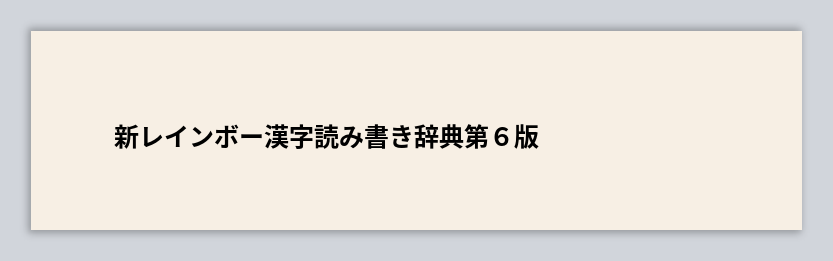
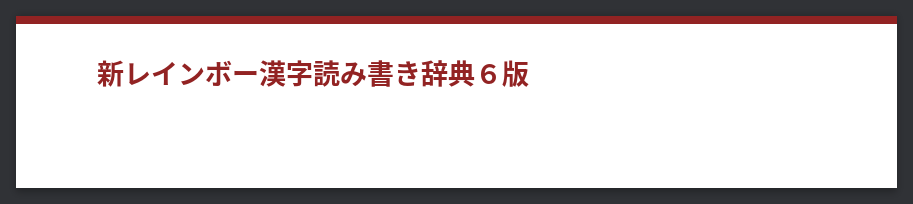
- 新レインボー漢字読み書き辞典第６版
+ 新レインボー漢字読み書き辞典６版

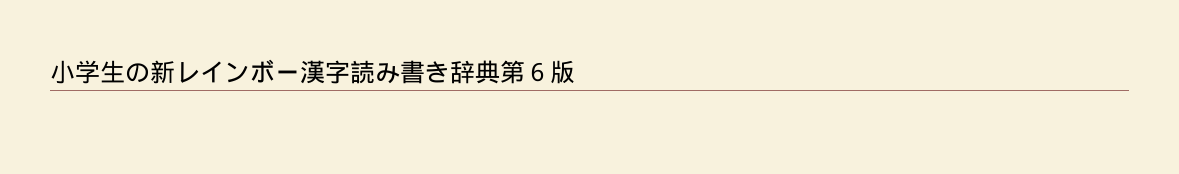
- 新レインボー漢字読み書き辞典６版
+ 小学生の新レインボー漢字読み書き辞典第６版

